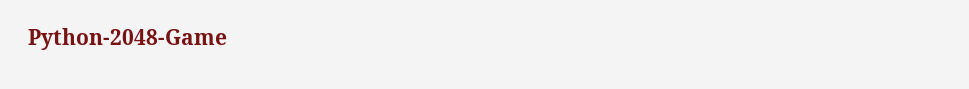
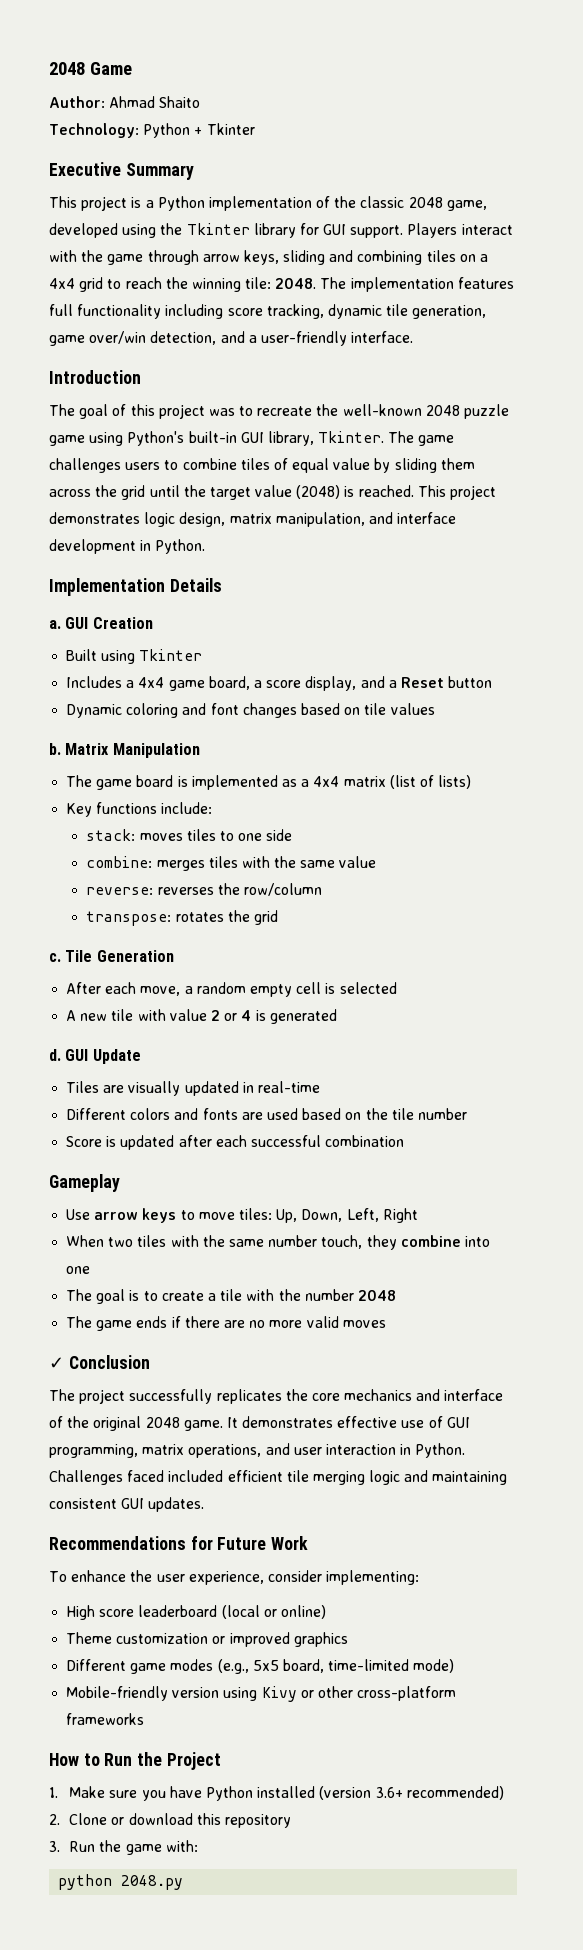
- Python-2048-Game
+ 2048 Game
+ Author: Ahmad Shaito
+ Technology: Python + Tkinter
+ Executive Summary
+ This project is a Python implementation of the classic 2048 game, developed using the Tkinter library for GUI support. Players interact with the game through arrow keys, sliding and combining tiles on a 4x4 grid to reach the winning tile: 2048. The implementation features full functionality including score tracking, dynamic tile generation, game over/win detection, and a user-friendly interface.
+ Introduction
+ The goal of this project was to recreate the well-known 2048 puzzle game using Python's built-in GUI library, Tkinter. The game challenges users to combine tiles of equal value by sliding them across the grid until the target value (2048) is reached. This project demonstrates logic design, matrix manipulation, and interface development in Python.
+ Implementation Details
+ a. GUI Creation
+ Built using Tkinter
+ Includes a 4x4 game board, a score display, and a Reset button
+ Dynamic coloring and font changes based on tile values
+ b. Matrix Manipulation
+ The game board is implemented as a 4x4 matrix (list of lists)
+ Key functions include:
+ stack: moves tiles to one side
+ combine: merges tiles with the same value
+ reverse: reverses the row/column
+ transpose: rotates the grid
+ c. Tile Generation
+ After each move, a random empty cell is selected
+ A new tile with value 2 or 4 is generated
+ d. GUI Update
+ Tiles are visually updated in real-time
+ Different colors and fonts are used based on the tile number
+ Score is updated after each successful combination
+ Gameplay
+ Use arrow keys to move tiles: Up, Down, Left, Right
+ When two tiles with the same number touch, they combine into one
+ The goal is to create a tile with the number 2048
+ The game ends if there are no more valid moves
+ ✓ Conclusion
+ The project successfully replicates the core mechanics and interface of the original 2048 game. It demonstrates effective use of GUI programming, matrix operations, and user interaction in Python. Challenges faced included efficient tile merging logic and maintaining consistent GUI updates.
+ Recommendations for Future Work
+ To enhance the user experience, consider implementing:
+ High score leaderboard (local or online)
+ Theme customization or improved graphics
+ Different game modes (e.g., 5x5 board, time-limited mode)
+ Mobile-friendly version using Kivy or other cross-platform frameworks
+ How to Run the Project
+ 1. Make sure you have Python installed (version 3.6+ recommended)
+ 2. Clone or download this repository
+ 3. Run the game with:
+ python 2048.py

